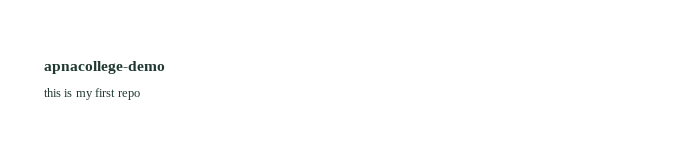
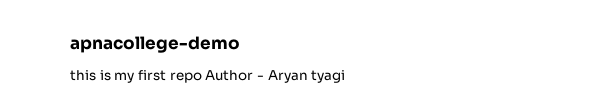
- this is my first repo
+ this is my first repo Author - Aryan tyagi

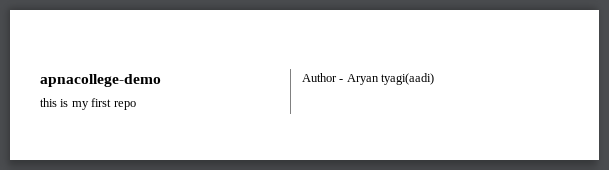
- this is my first repo Author - Aryan tyagi
+ this is my first repo
+ Author - Aryan tyagi(aadi)

